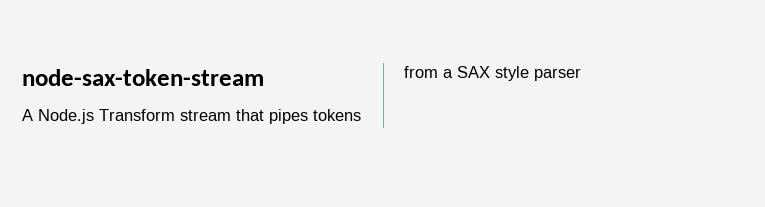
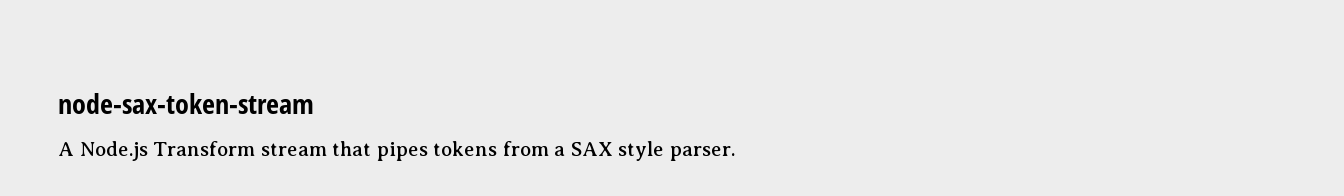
- A Node.js Transform stream that pipes tokens from a SAX style parser
+ A Node.js Transform stream that pipes tokens from a SAX style parser.

